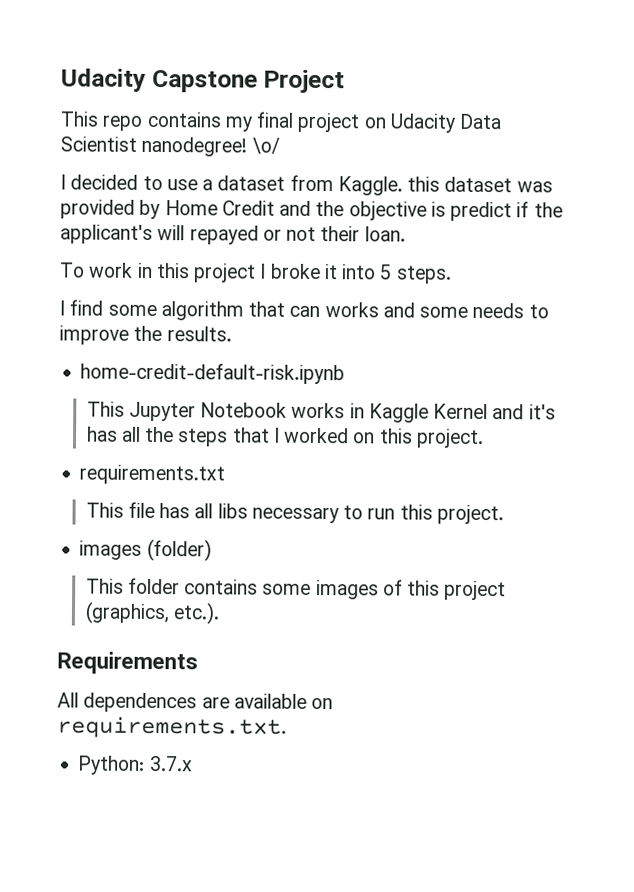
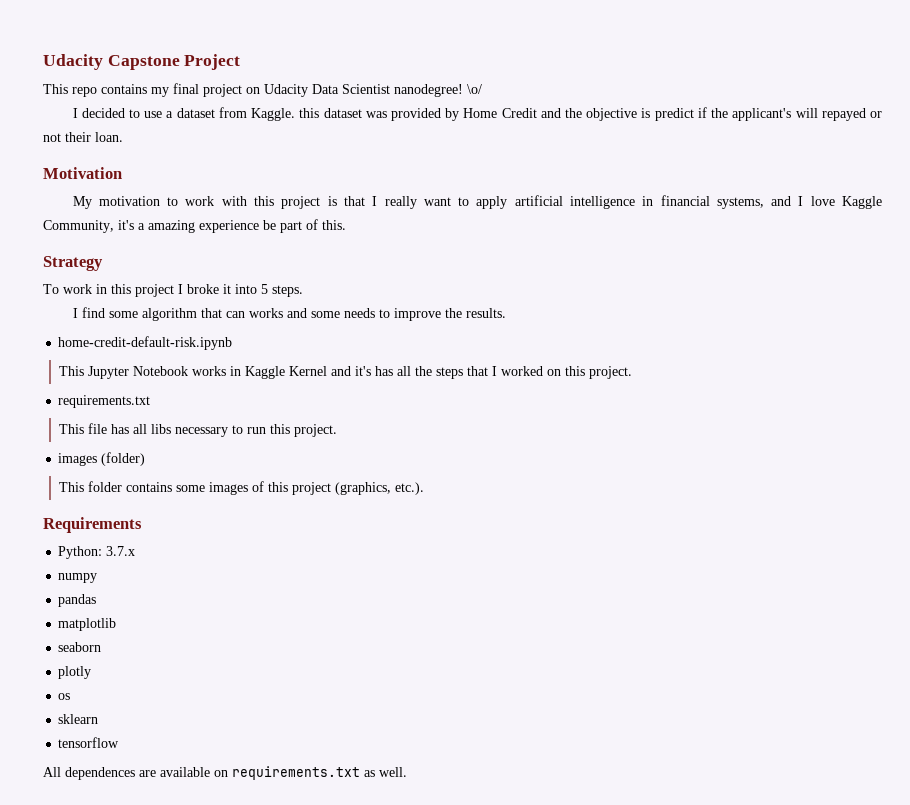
+ Motivation
+ My motivation to work with this project is that I really want to apply artificial intelligence in financial systems, and I love Kaggle Community, it's a amazing experience be part of this.
+ Strategy
+ Python: 3.7.x
+ numpy
+ pandas
+ matplotlib
+ seaborn
+ plotly
+ os
+ sklearn
+ tensorflow
- All dependences are available on requirements.txt.
- Python: 3.7.x
+ All dependences are available on requirements.txt as well.

